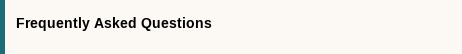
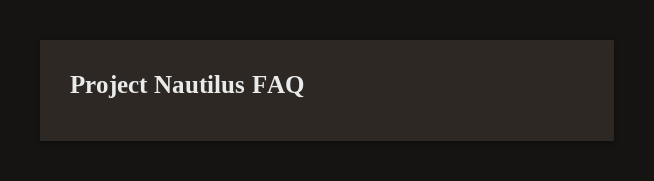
- Frequently Asked Questions
+ Project Nautilus FAQ

